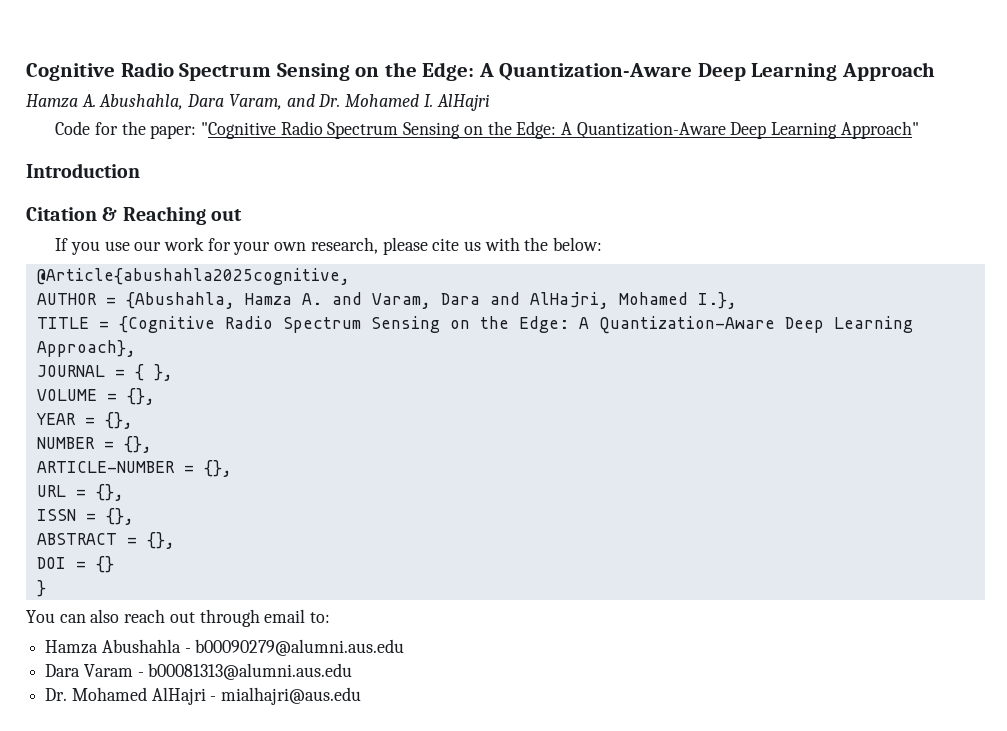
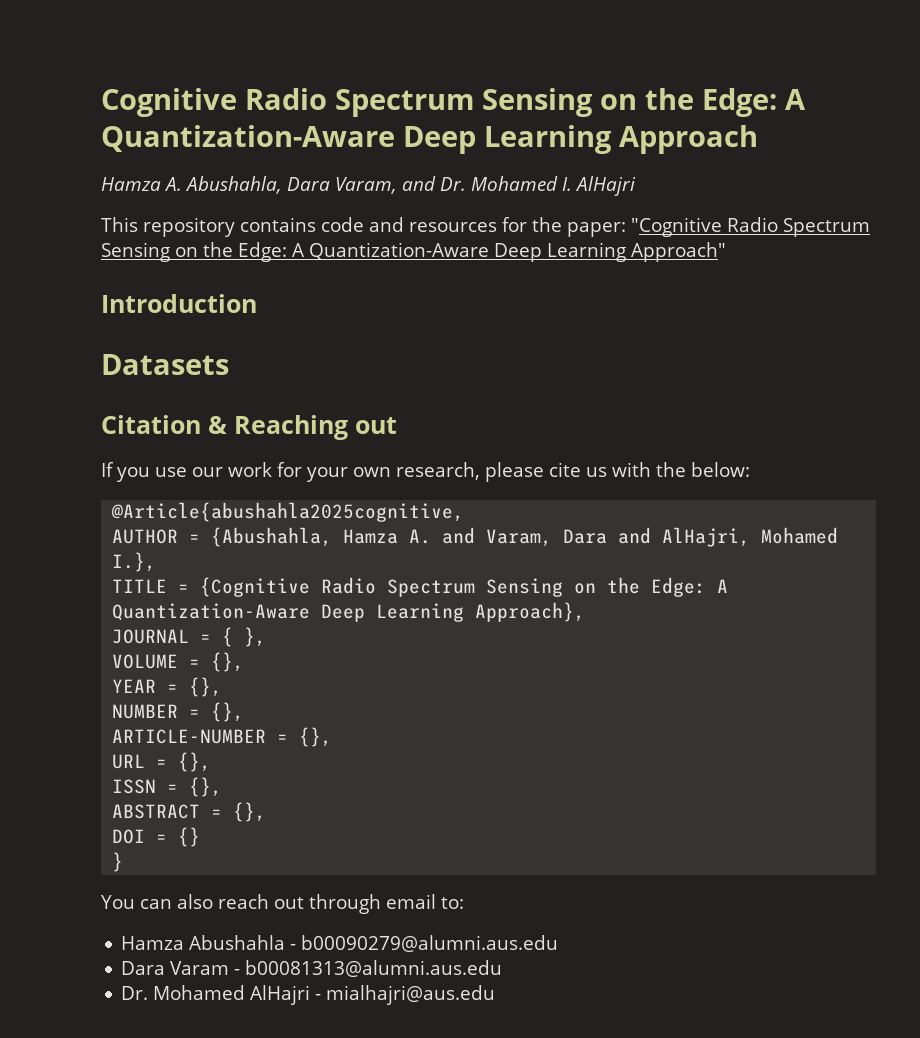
- Code for the paper: "Cognitive Radio Spectrum Sensing on the Edge: A Quantization-Aware Deep Learning Approach"
+ This repository contains code and resources for the paper: "Cognitive Radio Spectrum Sensing on the Edge: A Quantization-Aware Deep Learning Approach"
+ Datasets

